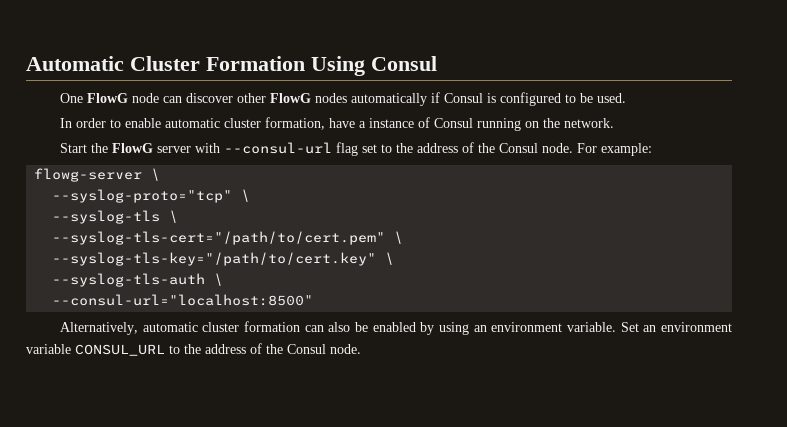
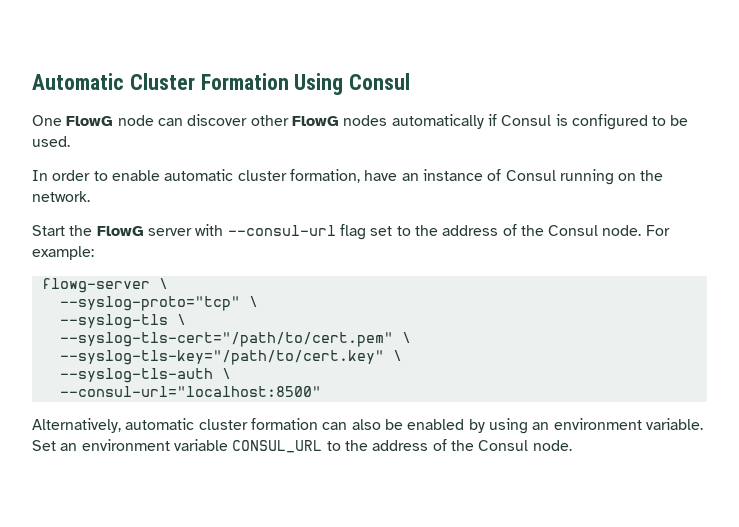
- In order to enable automatic cluster formation, have a instance of Consul running on the network.
+ In order to enable automatic cluster formation, have an instance of Consul running on the network.

